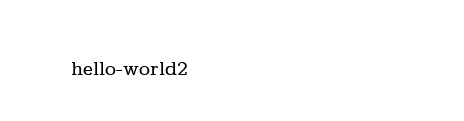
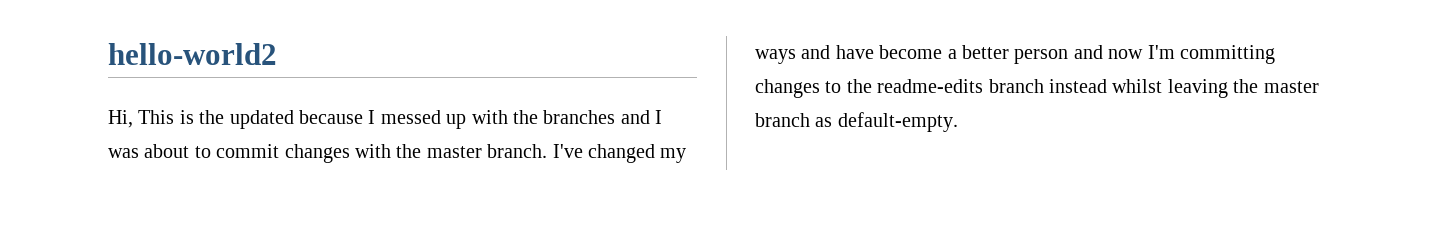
+ Hi, This is the updated because I messed up with the branches and I was about to commit changes with the master branch. I've changed my ways and have become a better person and now I'm committing changes to the readme-edits branch instead whilst leaving the master branch as default-empty.

